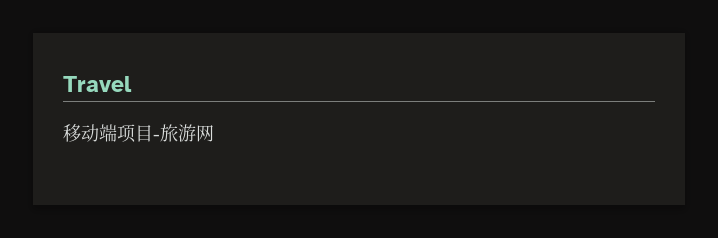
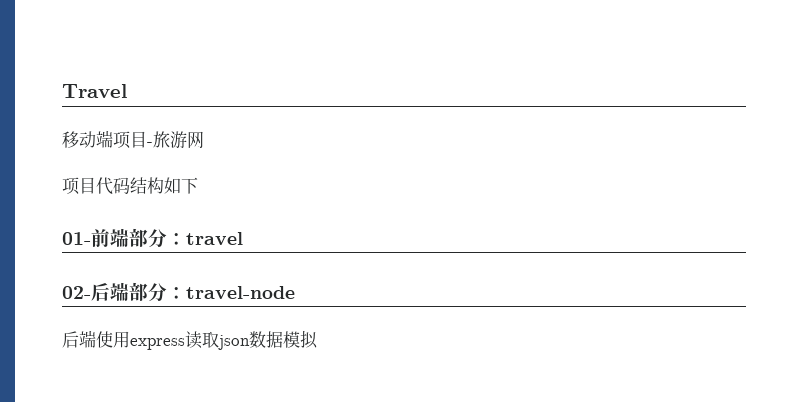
+ 项目代码结构如下
+ 01-前端部分：travel
+ 02-后端部分：travel-node
+ 后端使用express读取json数据模拟

